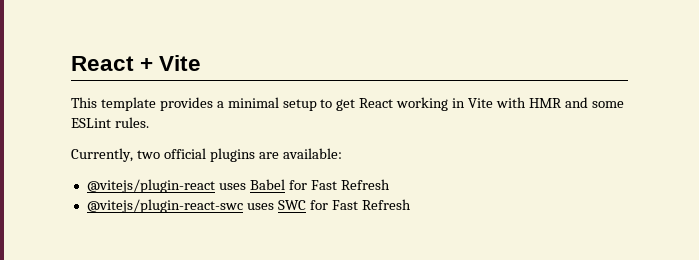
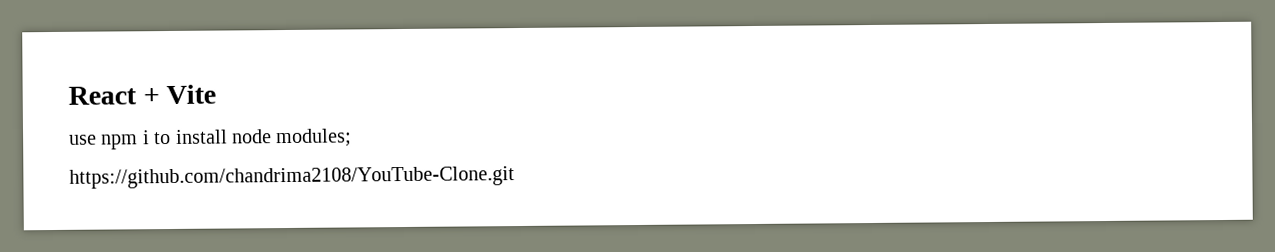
- This template provides a minimal setup to get React working in Vite with HMR and some ESLint rules.
- Currently, two official plugins are available:
- @vitejs/plugin-react uses Babel for Fast Refresh
- @vitejs/plugin-react-swc uses SWC for Fast Refresh
+ use npm i to install node modules;
+ https://github.com/chandrima2108/YouTube-Clone.git

